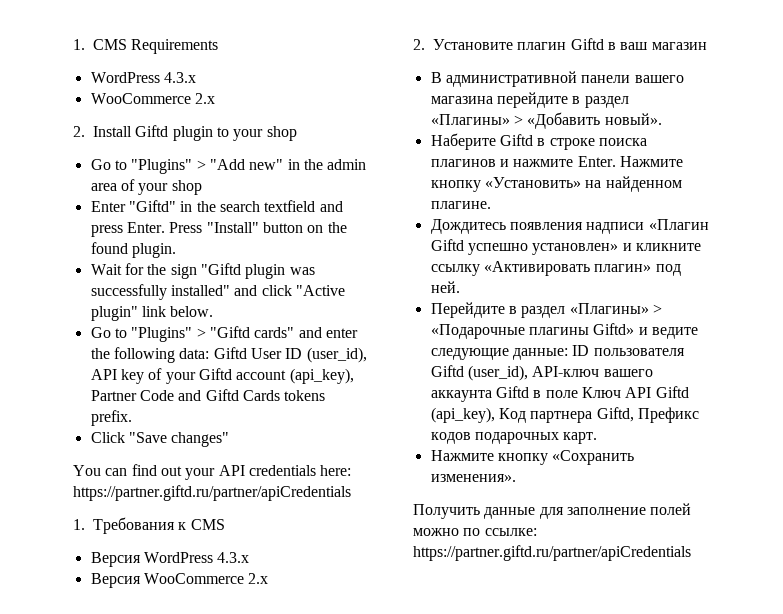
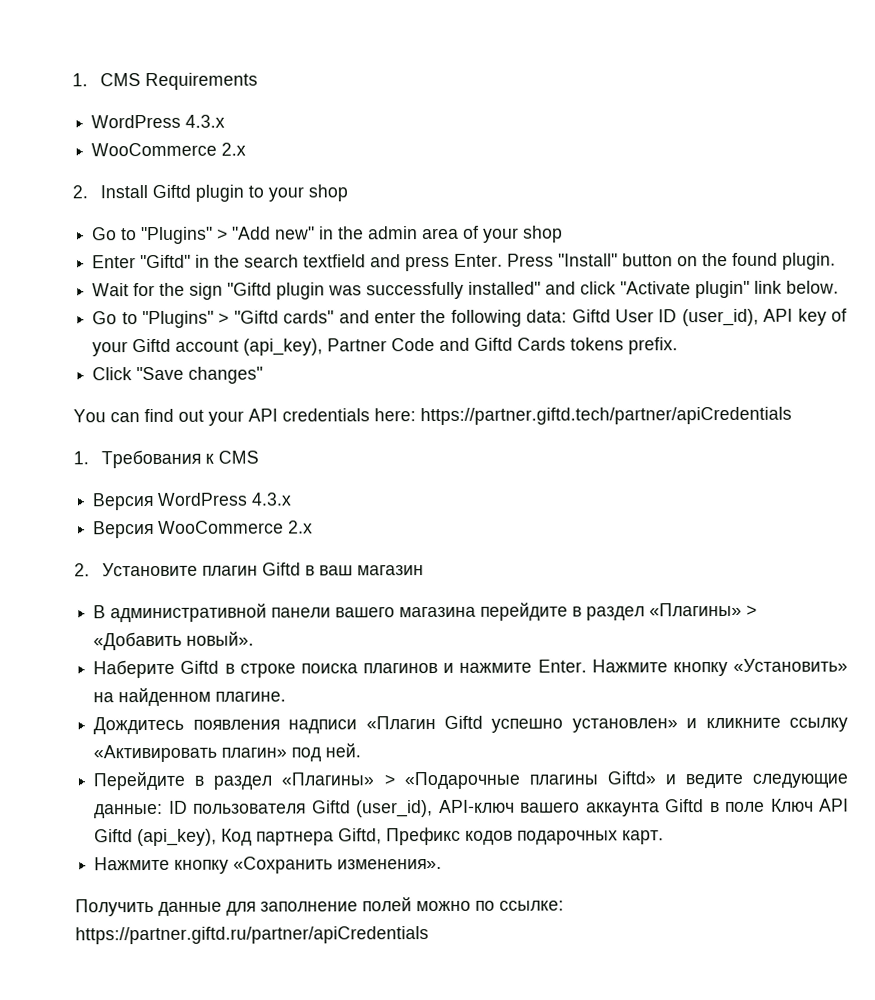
- Wait for the sign "Giftd plugin was successfully installed" and click "Active plugin" link below.
+ Wait for the sign "Giftd plugin was successfully installed" and click "Activate plugin" link below.
- You can find out your API credentials here: https://partner.giftd.ru/partner/apiCredentials
+ You can find out your API credentials here: https://partner.giftd.tech/partner/apiCredentials

